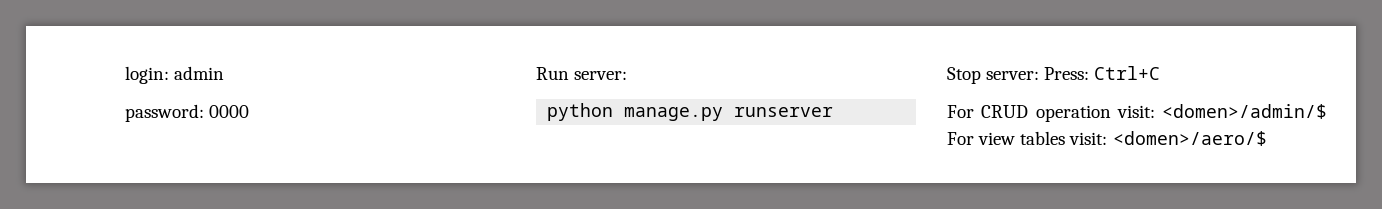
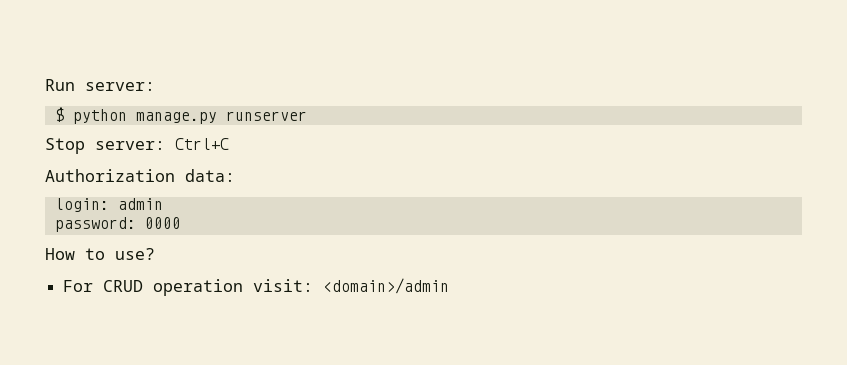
+ Run server:
+ $ python manage.py runserver
+ Stop server: Ctrl+C
+ Authorization data:
  login: admin
  password: 0000
- Run server:
- python manage.py runserver
- Stop server: Press: Ctrl+C
- For CRUD operation visit: <domen>/admin/$ For view tables visit: <domen>/aero/$
+ How to use?
+ For CRUD operation visit: <domain>/admin

